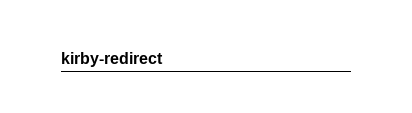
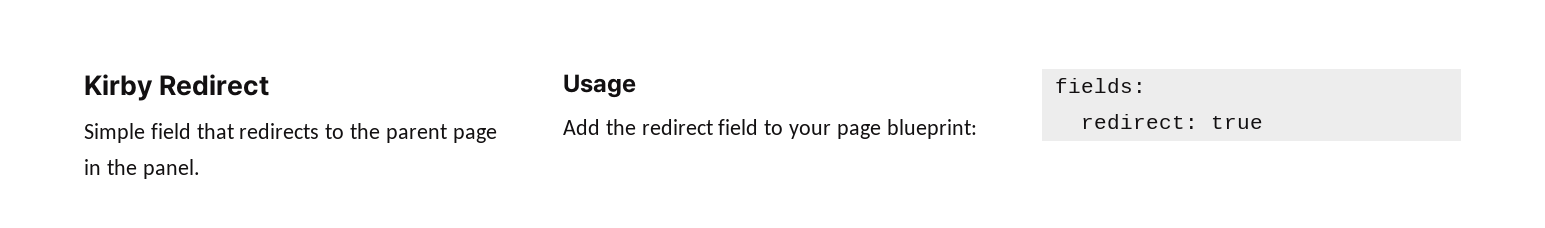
- kirby-redirect
+ Kirby Redirect
+ Simple field that redirects to the parent page in the panel.
+ Usage
+ Add the redirect field to your page blueprint:
+ fields:
+ redirect: true

